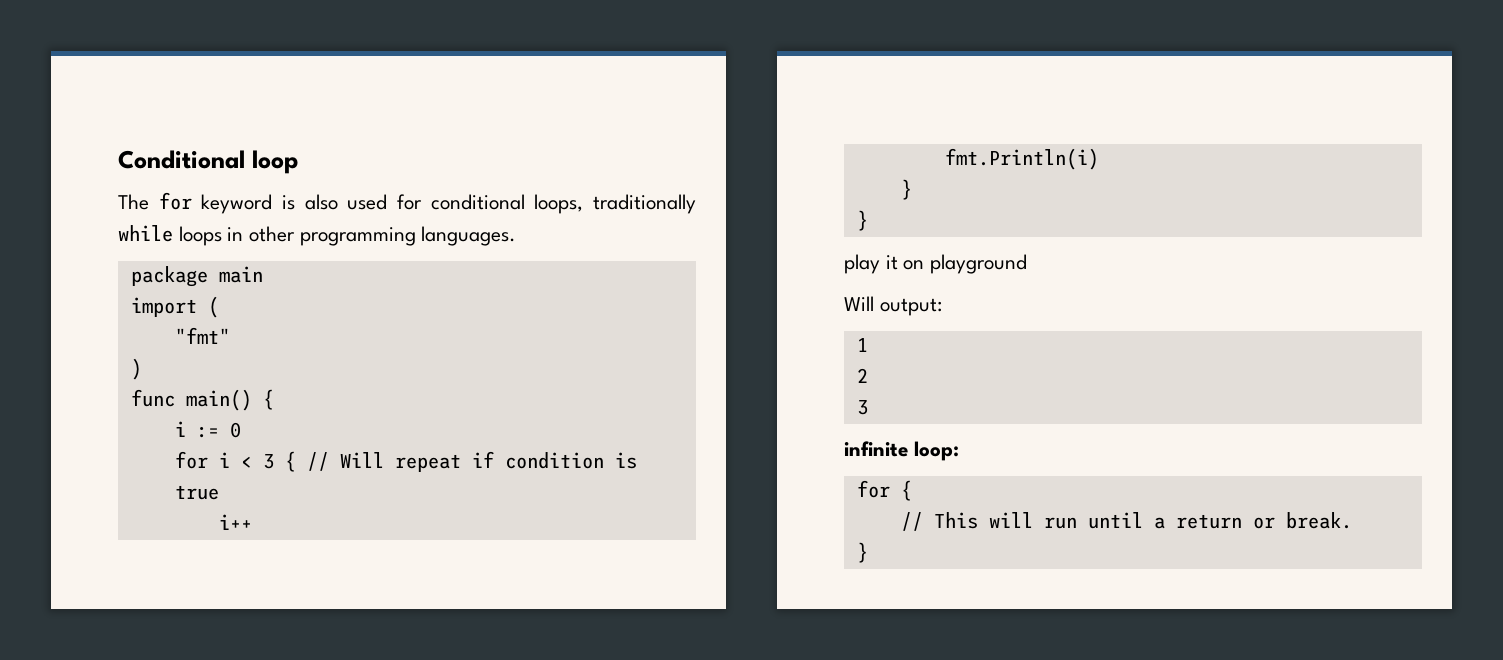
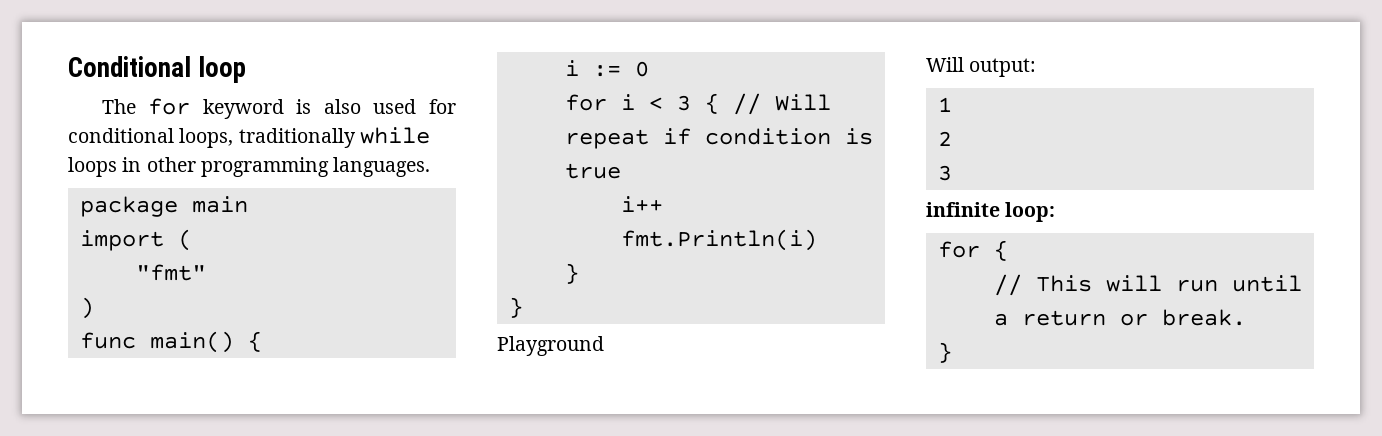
- play it on playground
+ Playground

